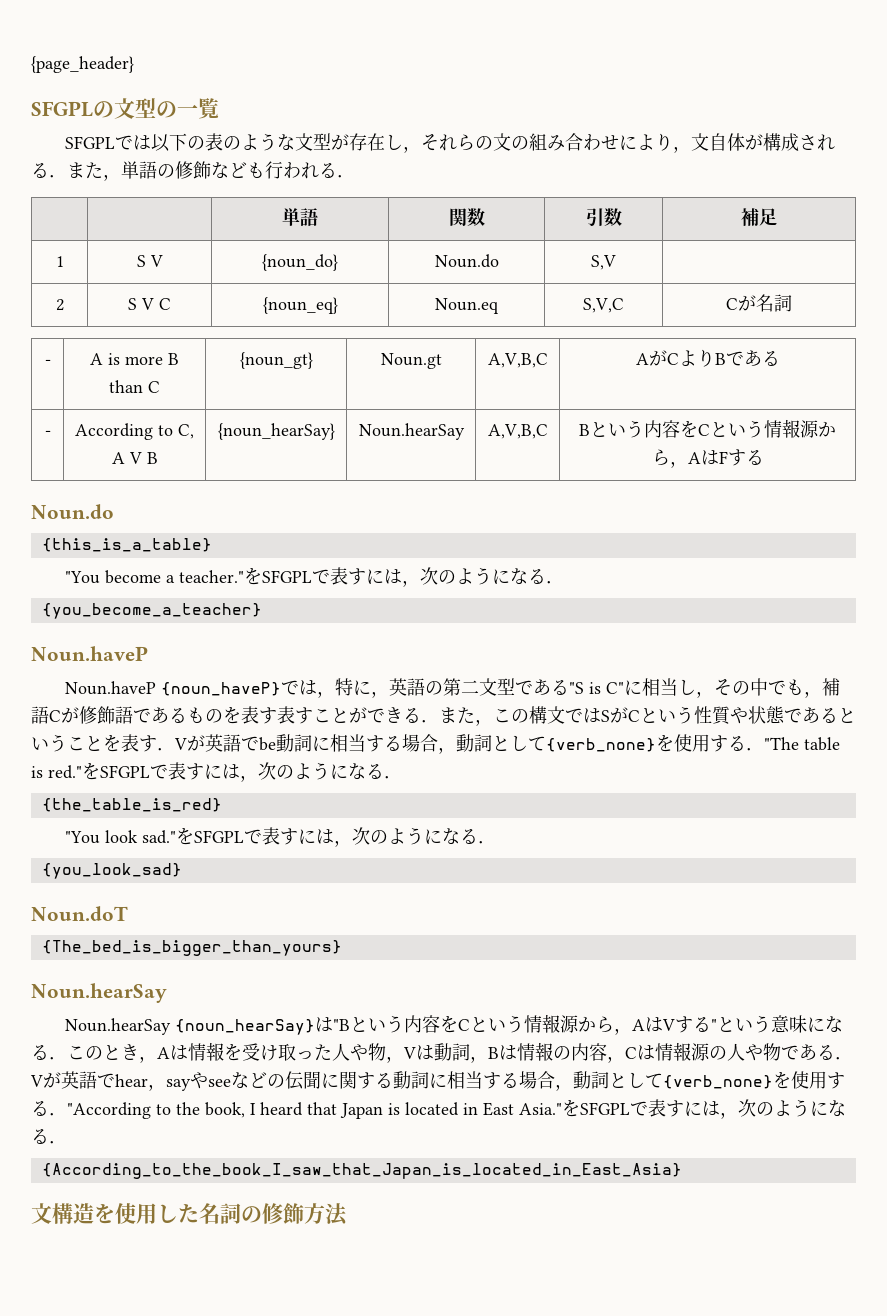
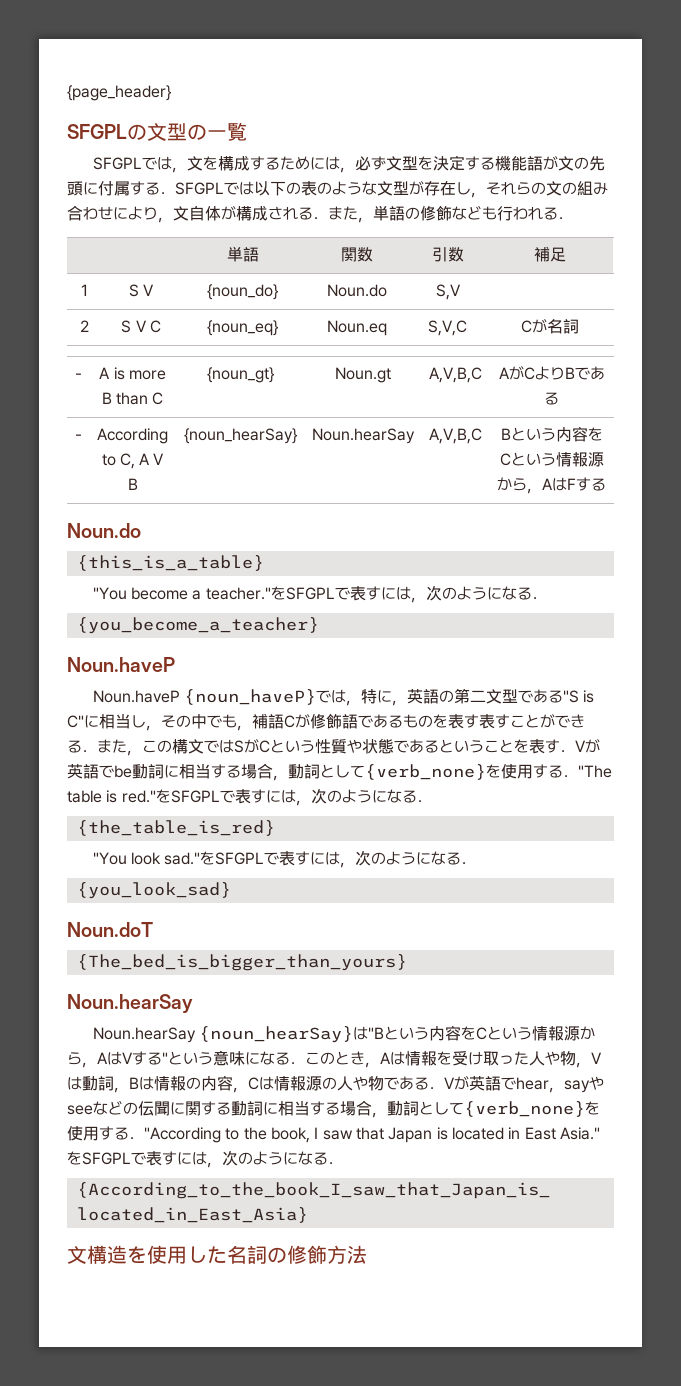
- SFGPLでは以下の表のような文型が存在し，それらの文の組み合わせにより，文自体が構成される．また，単語の修飾なども行われる．
+ SFGPLでは，文を構成するためには，必ず文型を決定する機能語が文の先頭に付属する．SFGPLでは以下の表のような文型が存在し，それらの文の組み合わせにより，文自体が構成される．また，単語の修飾なども行われる．
- Noun.hearSay {noun_hearSay}は"Bという内容をCという情報源から，AはVする"という意味になる．このとき，Aは情報を受け取った人や物，Vは動詞，Bは情報の内容，Cは情報源の人や物である．Vが英語でhear，sayやseeなどの伝聞に関する動詞に相当する場合，動詞として{verb_none}を使用する．"According to the book, I heard that Japan is located in East Asia."
+ Noun.hearSay {noun_hearSay}は"Bという内容をCという情報源から，AはVする"という意味になる．このとき，Aは情報を受け取った人や物，Vは動詞，Bは情報の内容，Cは情報源の人や物である．Vが英語でhear，sayやseeなどの伝聞に関する動詞に相当する場合，動詞として{verb_none}を使用する．"According to the book, I saw that Japan is located in East Asia."

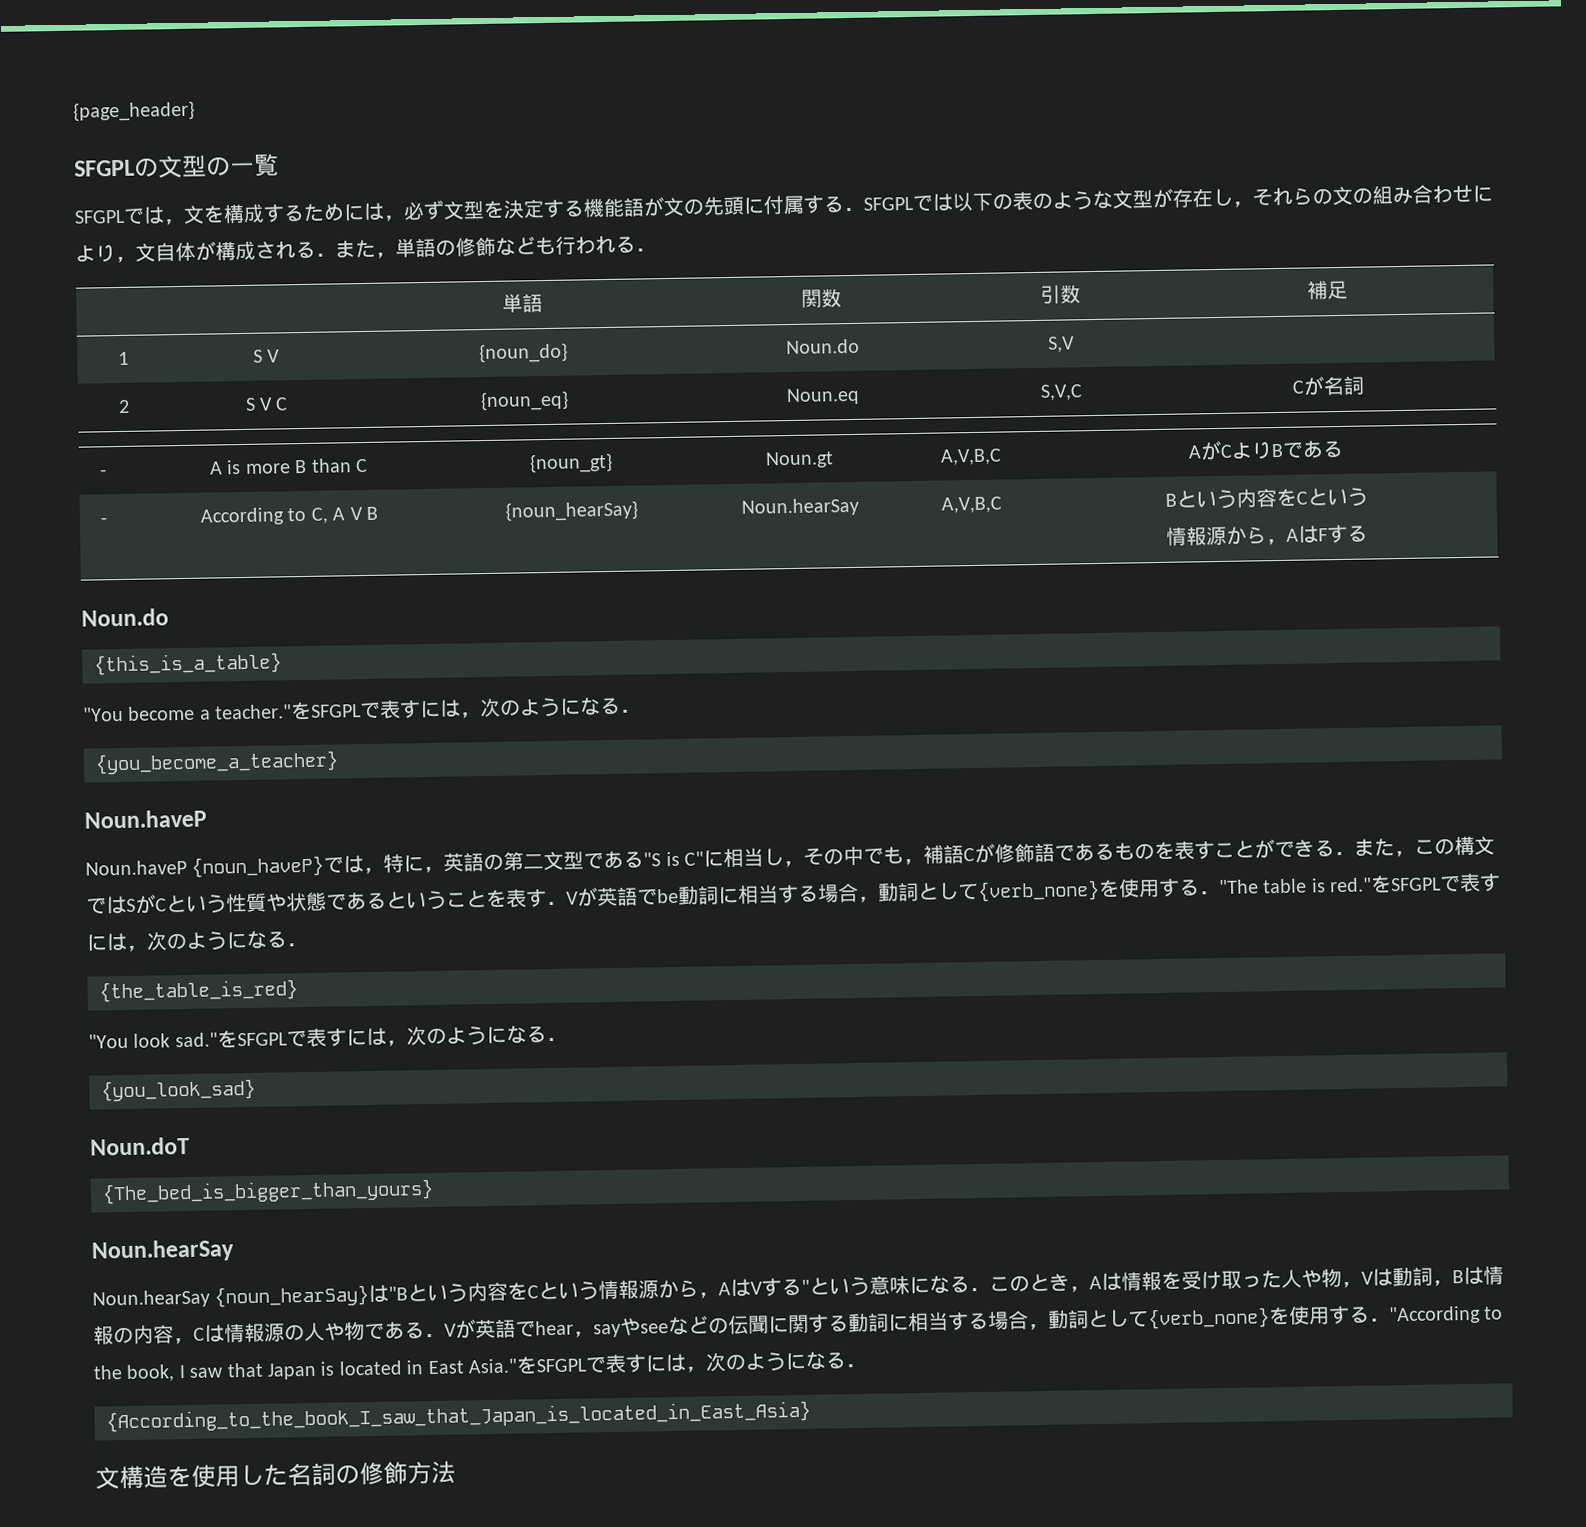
- - | According to C, A V B | {noun_hearSay} | Noun.hearSay | A,V,B,C | Bという内容をCという情報源から，AはFする
+ - | According to C, A V B | {noun_hearSay} | Noun.hearSay | A,V,B,C | Bという内容をCという
+ 情報源から，AはFする
- Noun.haveP {noun_haveP}では，特に，英語の第二文型である"S is C"に相当し，その中でも，補語Cが修飾語であるものを表す表すことができる．また，この構文ではSがCという性質や状態であるということを表す．Vが英語でbe動詞に相当する場合，動詞として{verb_none}を使用する．"The table is red."
+ Noun.haveP {noun_haveP}では，特に，英語の第二文型である"S is C"に相当し，その中でも，補語Cが修飾語であるものを表すことができる．また，この構文ではSがCという性質や状態であるということを表す．Vが英語でbe動詞に相当する場合，動詞として{verb_none}を使用する．"The table is red."

